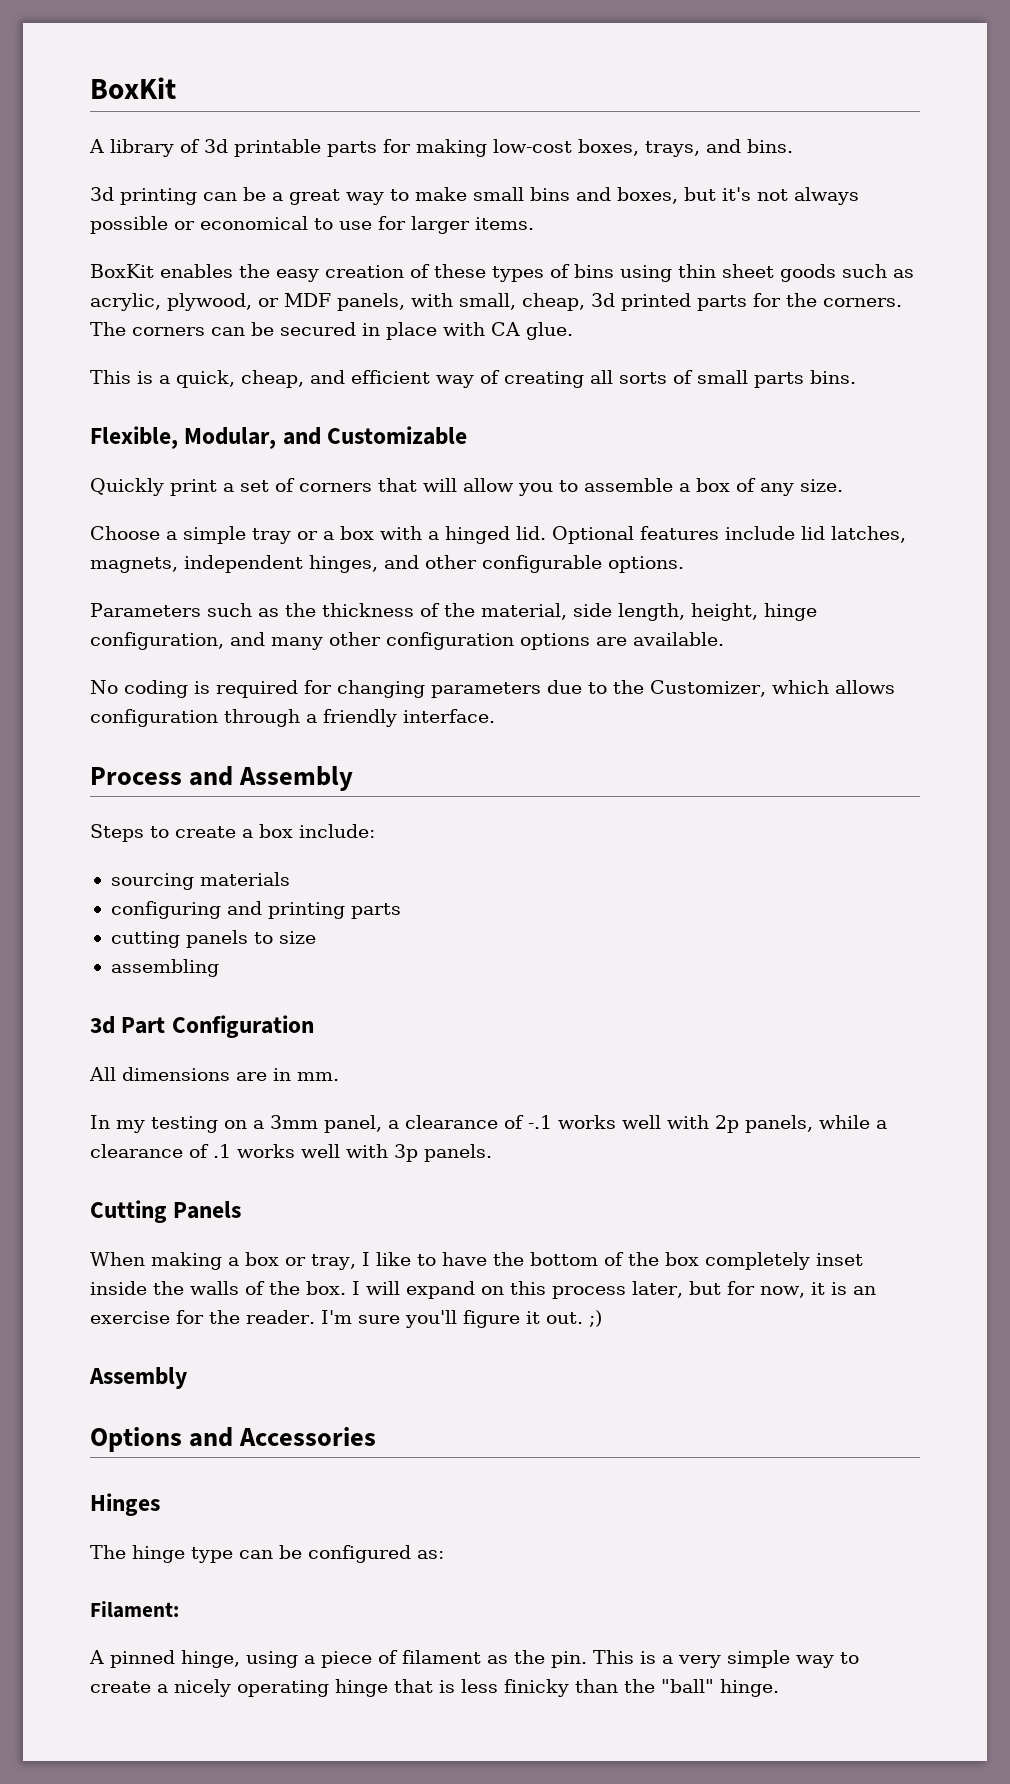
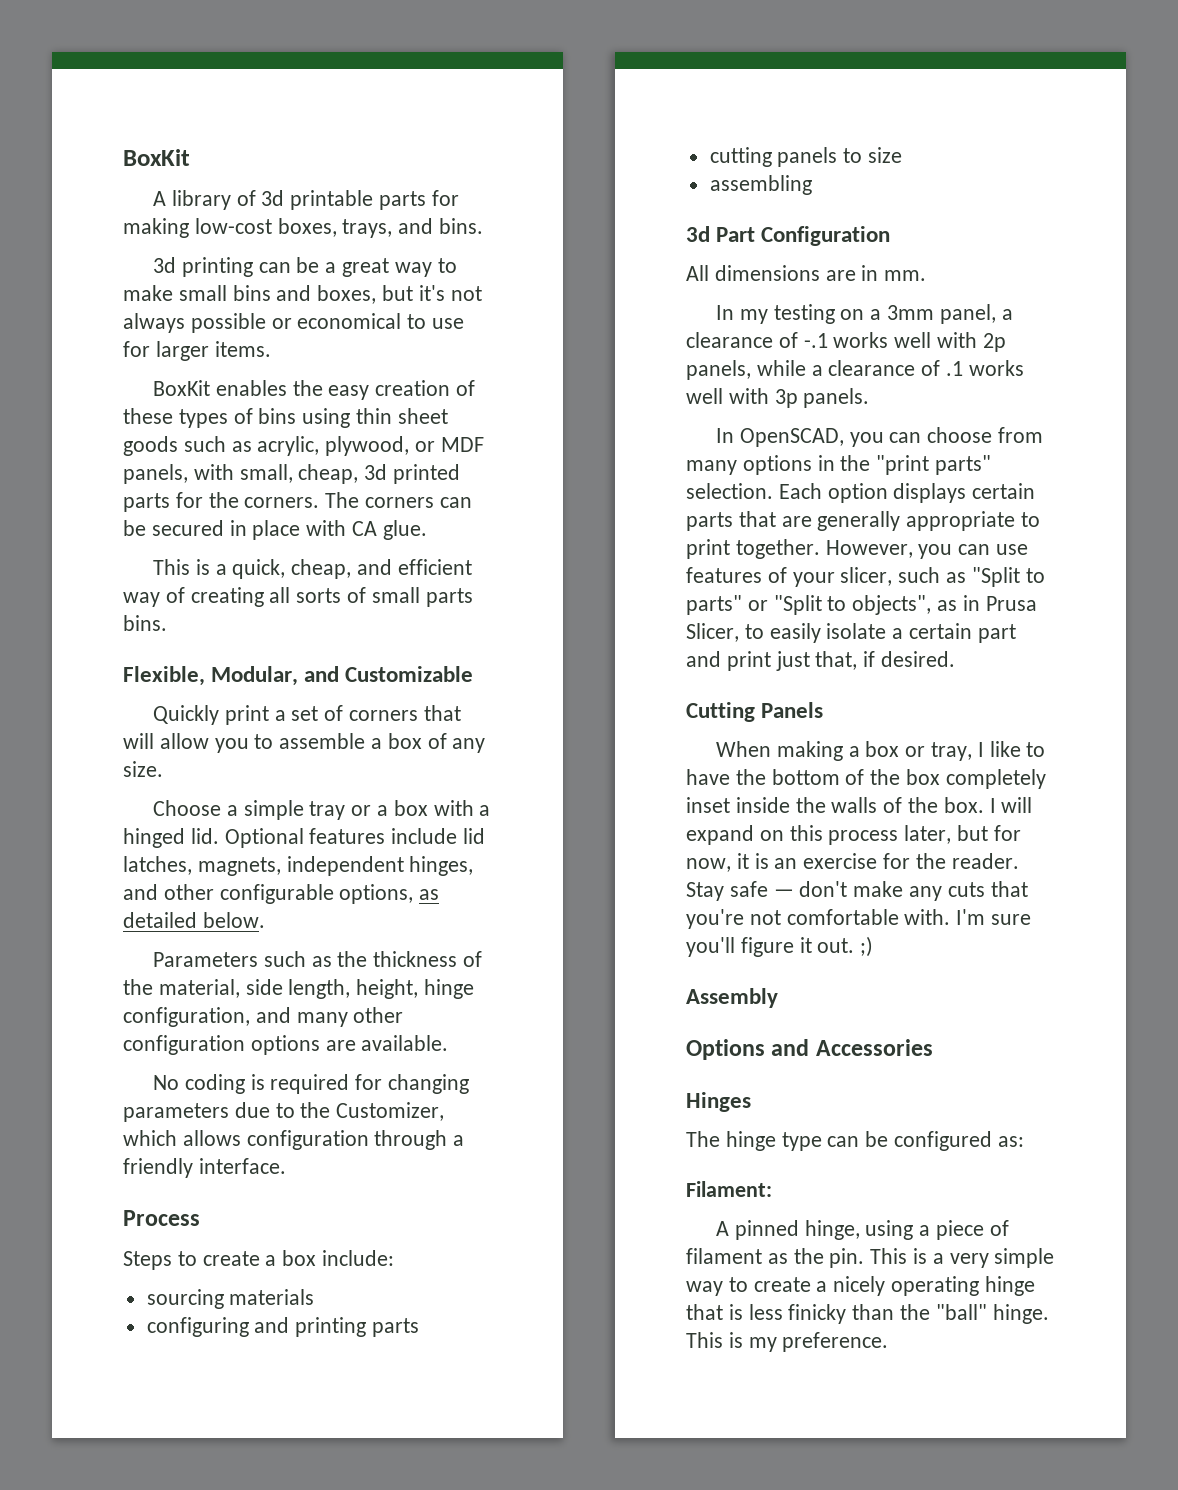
- Optional features include lid latches, magnets, independent hinges, and other configurable options.
+ Optional features include lid latches, magnets, independent hinges, and other configurable options, as detailed below.
- Process and Assembly
+ Process
+ In OpenSCAD, you can choose from many options in the "print parts" selection. Each option displays certain parts that are generally appropriate to print together. However, you can use features of your slicer, such as "Split to parts" or "Split to objects", as in Prusa Slicer, to easily isolate a certain part and print just that, if desired.
+ Stay safe — don't make any cuts that you're not comfortable with.
+ This is my preference.

